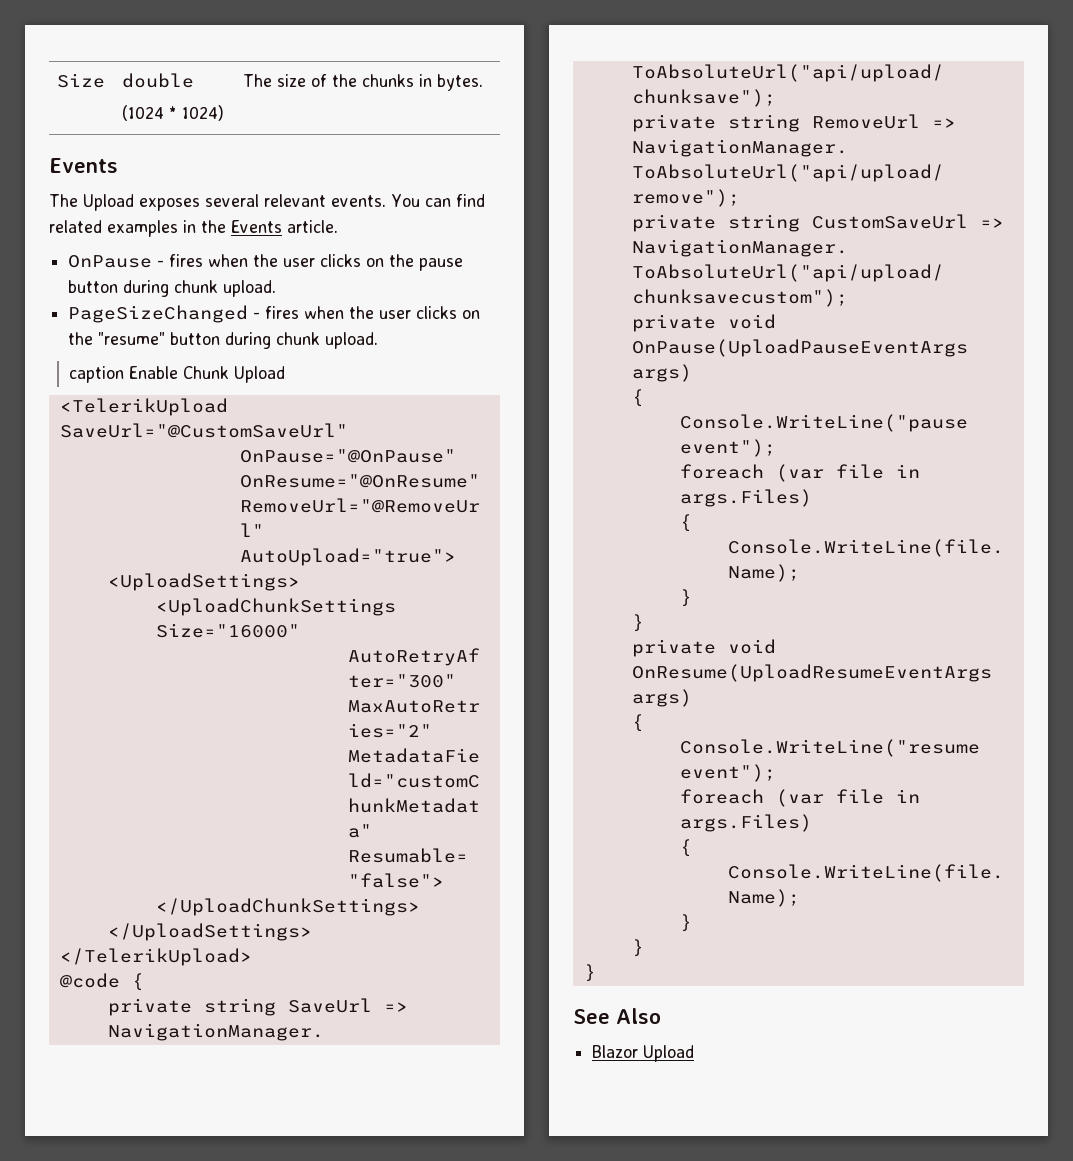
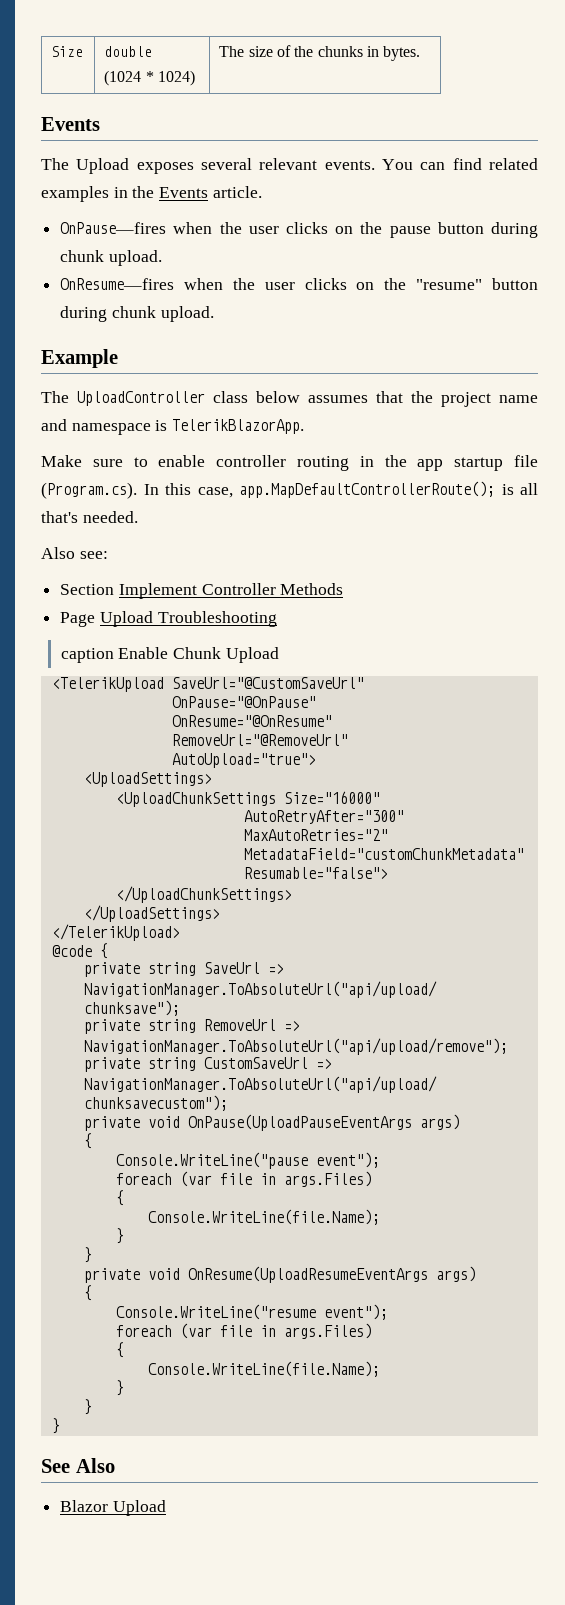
- OnPause - fires when the user clicks on the pause button during chunk upload.
+ OnPause—fires when the user clicks on the pause button during chunk upload.
- PageSizeChanged - fires when the user clicks on the "resume" button during chunk upload.
+ OnResume—fires when the user clicks on the "resume" button during chunk upload.
+ Example
+ The UploadController class below assumes that the project name and namespace is TelerikBlazorApp.
+ Make sure to enable controller routing in the app startup file (Program.cs). In this case, app.MapDefaultControllerRoute(); is all that's needed.
+ Also see:
+ Section Implement Controller Methods
+ Page Upload Troubleshooting

